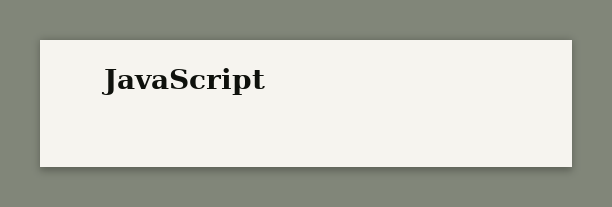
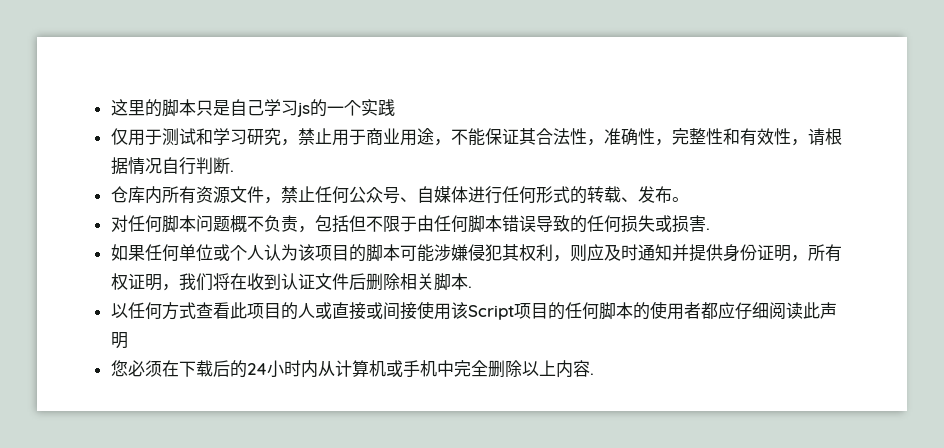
- JavaScript
+ 这里的脚本只是自己学习js的一个实践
+ 仅用于测试和学习研究，禁止用于商业用途，不能保证其合法性，准确性，完整性和有效性，请根据情况自行判断.
+ 仓库内所有资源文件，禁止任何公众号、自媒体进行任何形式的转载、发布。
+ 对任何脚本问题概不负责，包括但不限于由任何脚本错误导致的任何损失或损害.
+ 如果任何单位或个人认为该项目的脚本可能涉嫌侵犯其权利，则应及时通知并提供身份证明，所有权证明，我们将在收到认证文件后删除相关脚本.
+ 以任何方式查看此项目的人或直接或间接使用该Script项目的任何脚本的使用者都应仔细阅读此声明
+ 您必须在下载后的24小时内从计算机或手机中完全删除以上内容.

